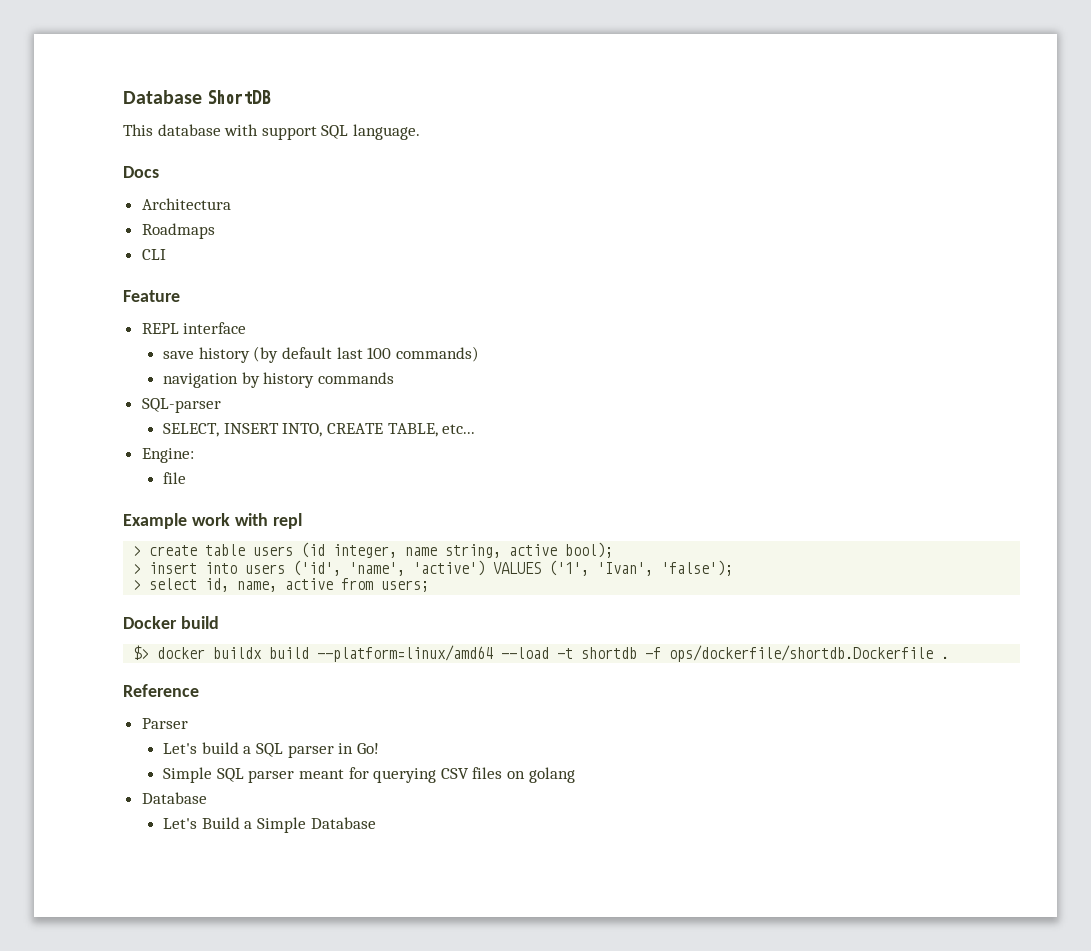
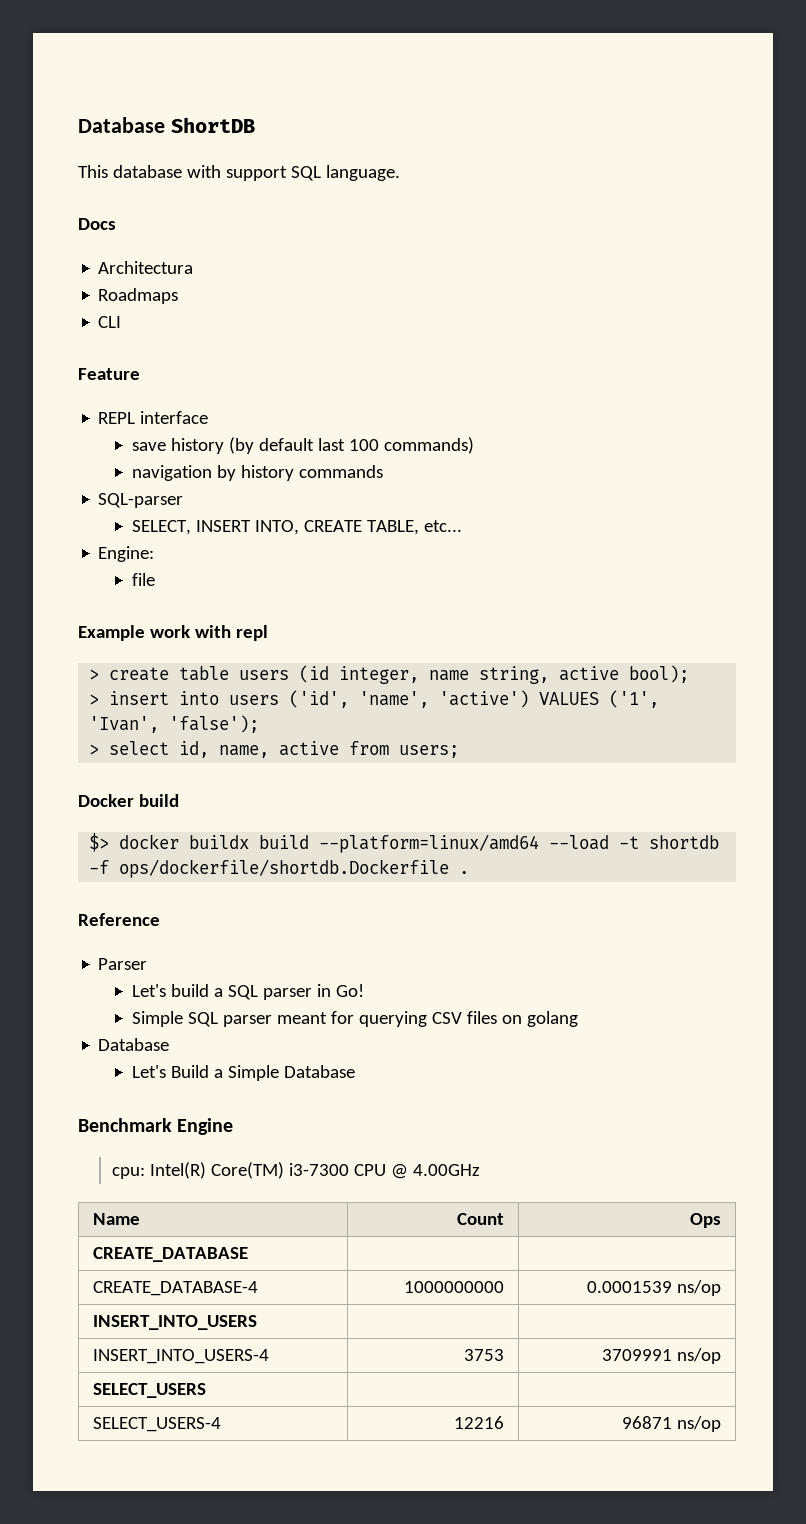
+ Benchmark Engine
+ cpu: Intel(R) Core(TM) i3-7300 CPU @ 4.00GHz
+ Name | Count | Ops
+ CREATE_DATABASE | |
+ CREATE_DATABASE-4 | 1000000000 | 0.0001539 ns/op
+ INSERT_INTO_USERS | |
+ INSERT_INTO_USERS-4 | 3753 | 3709991 ns/op
+ SELECT_USERS | |
+ SELECT_USERS-4 | 12216 | 96871 ns/op

